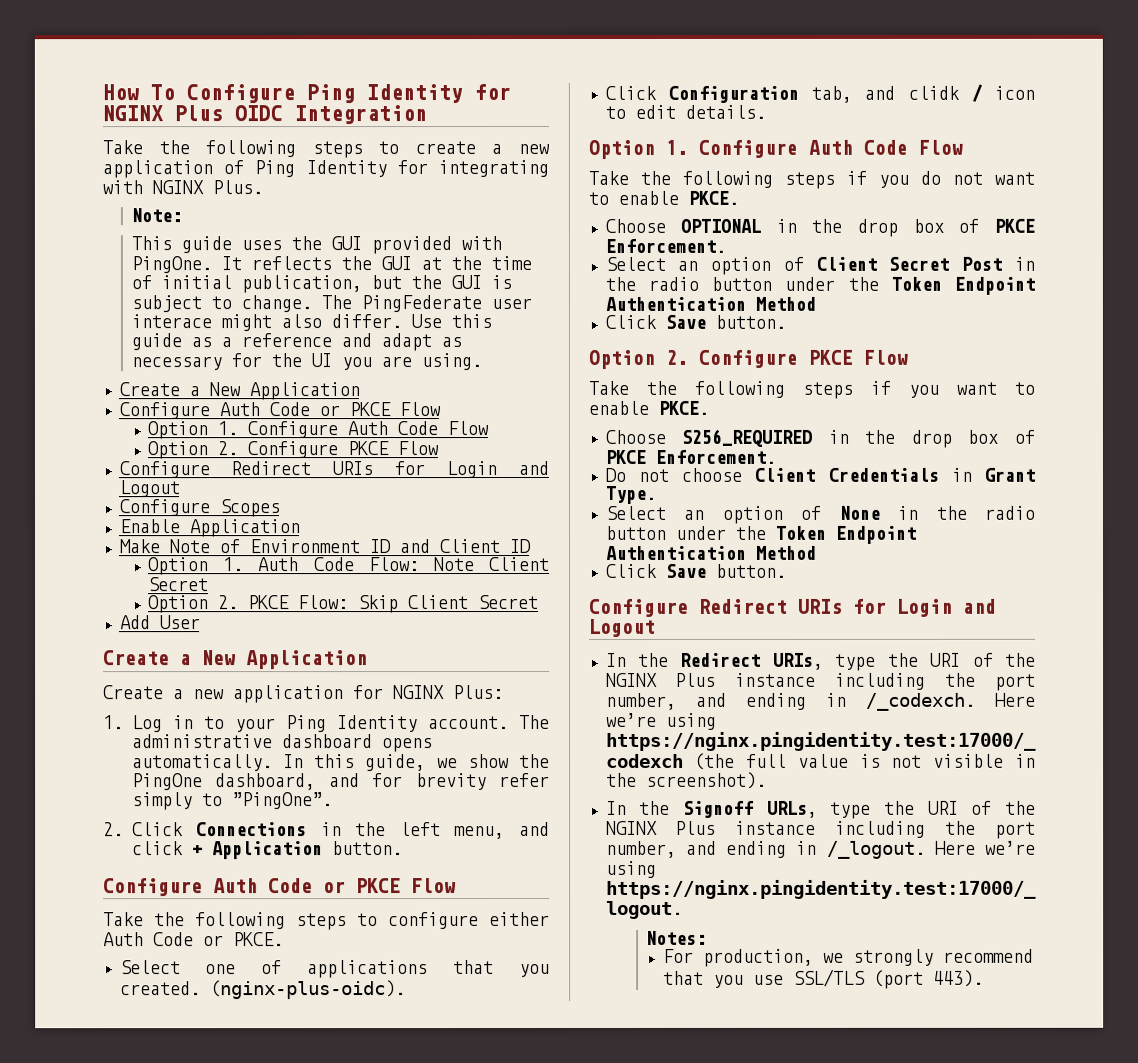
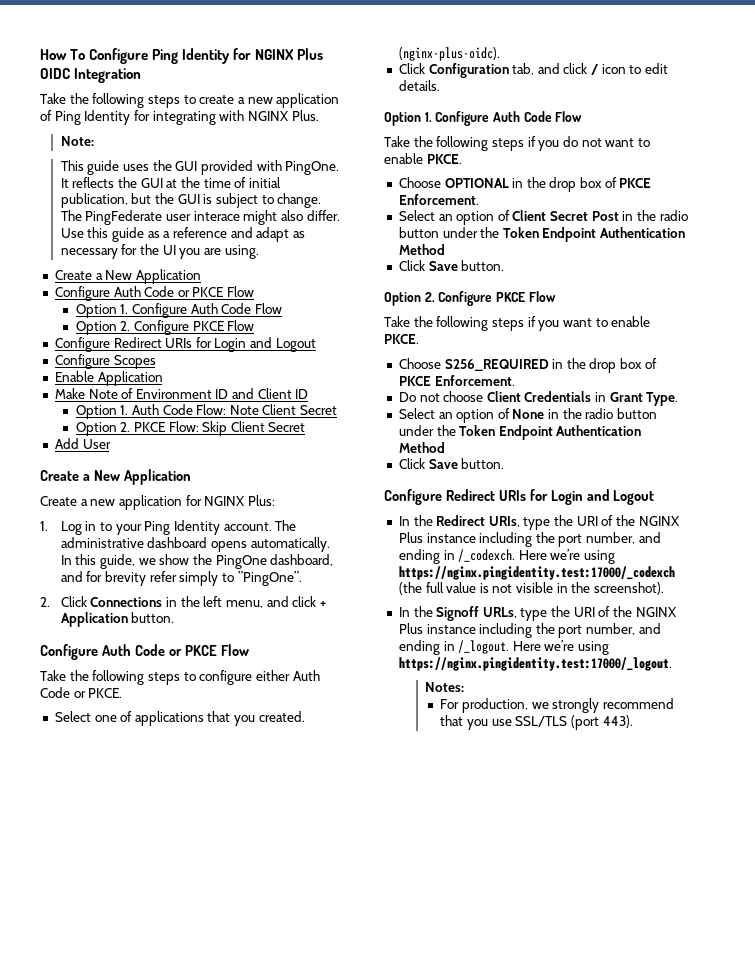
- Click Configuration tab, and clidk / icon to edit details.
+ Click Configuration tab, and click / icon to edit details.

